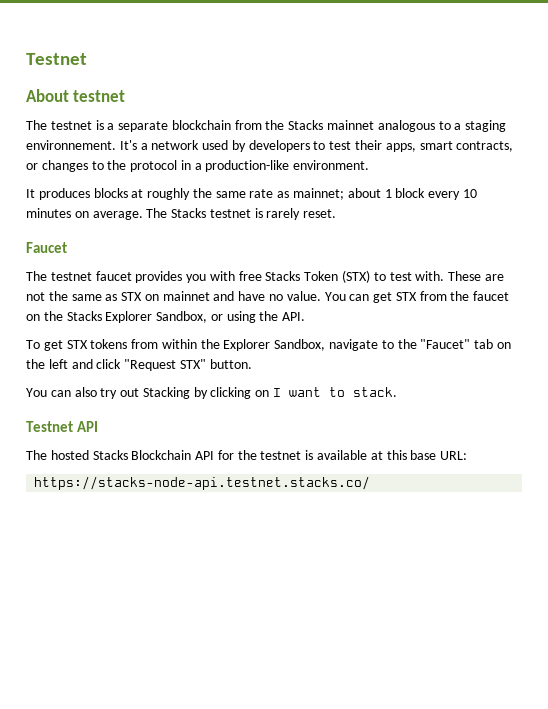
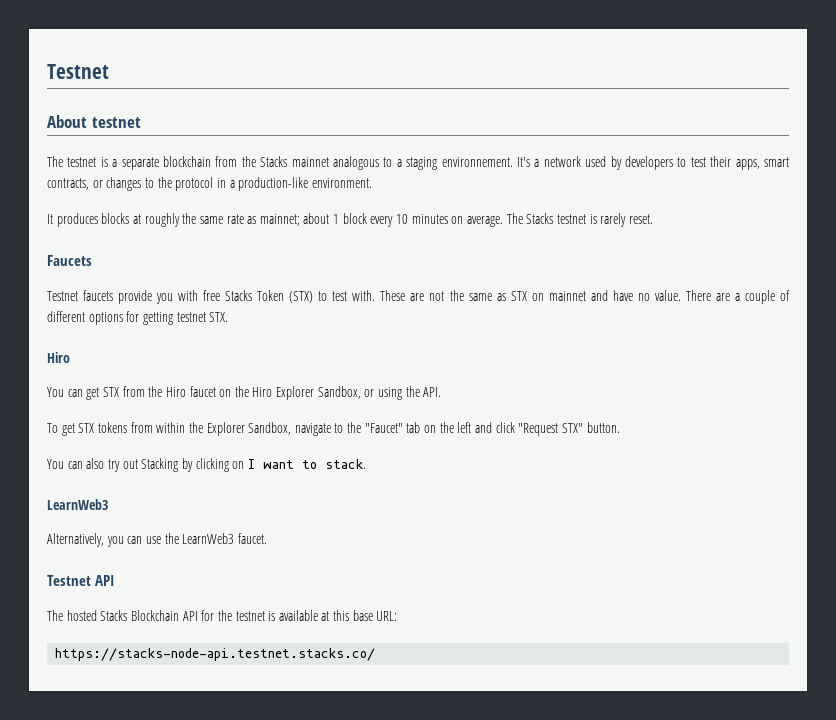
- Faucet
- The testnet faucet provides you with free Stacks Token (STX) to test with.
+ Faucets
+ Testnet faucets provide you with free Stacks Token (STX) to test with.
- These are not the same as STX on mainnet and have no value. You can get STX from the faucet on the Stacks Explorer Sandbox, or using the API.
+ These are not the same as STX on mainnet and have no value. There are a couple of different options for getting testnet STX.
+ Hiro
+ You can get STX from the Hiro faucet on the Hiro Explorer Sandbox, or using the API.
  You can also try out Stacking by clicking on I want to stack.
+ LearnWeb3
+ Alternatively, you can use the LearnWeb3 faucet.

